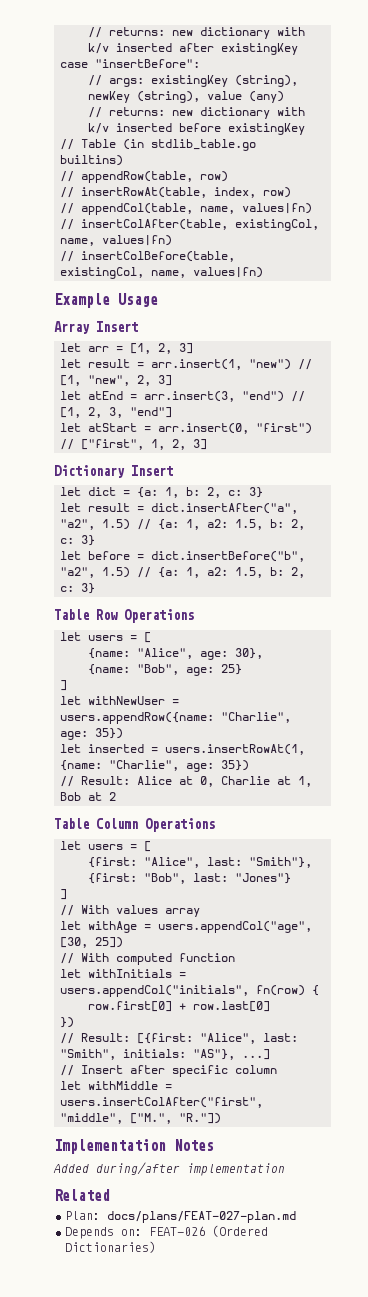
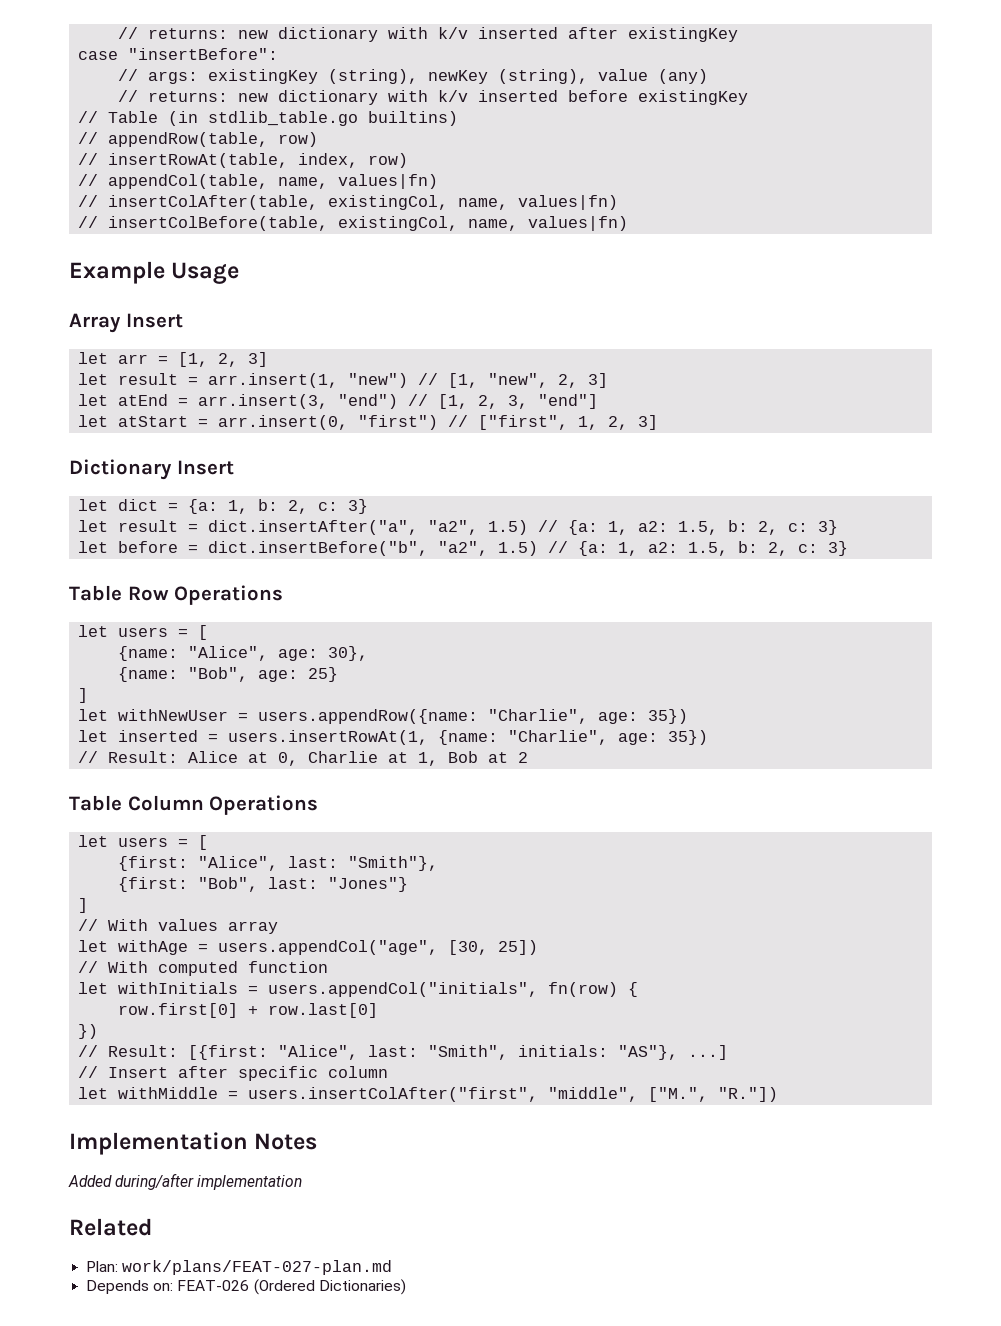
- Plan: docs/plans/FEAT-027-plan.md
+ Plan: work/plans/FEAT-027-plan.md

